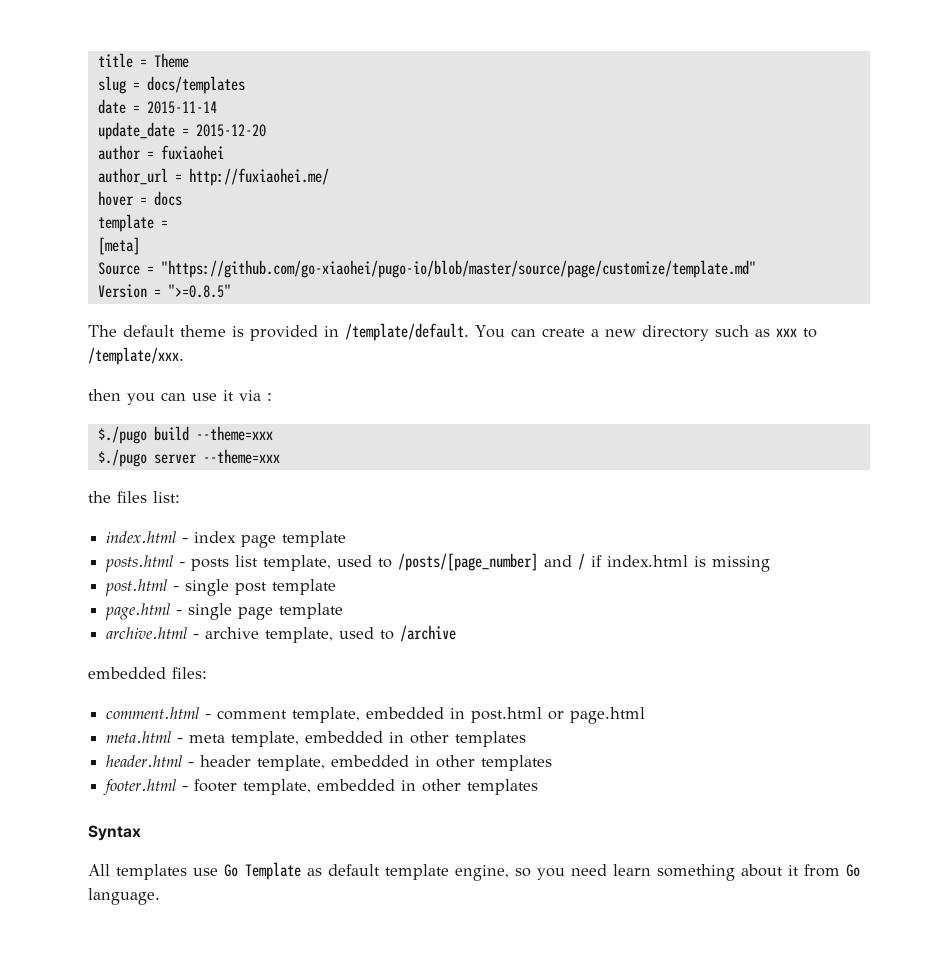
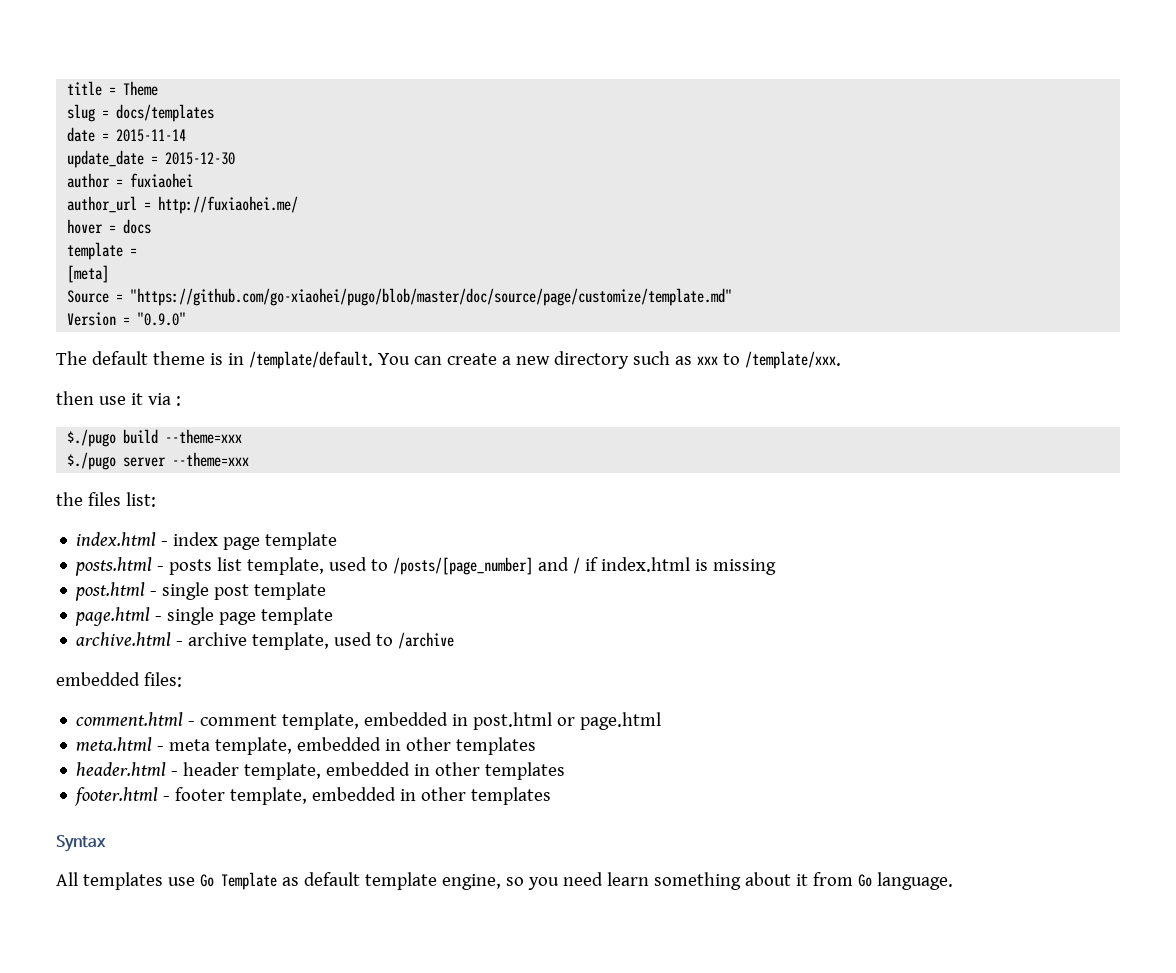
- update_date = 2015-12-20
+ update_date = 2015-12-30
- Source = "https://github.com/go-xiaohei/pugo-io/blob/master/source/page/customize/template.md"
+ Source = "https://github.com/go-xiaohei/pugo/blob/master/doc/source/page/customize/template.md"
- Version = ">=0.8.5"
+ Version = "0.9.0"
- The default theme is provided in /template/default.
+ The default theme is in /template/default.
- then you can use it via :
+ then use it via :

